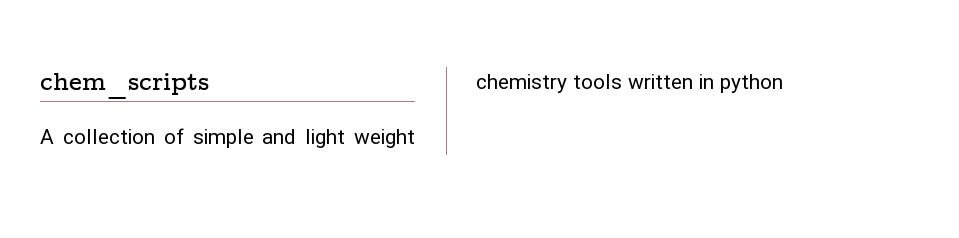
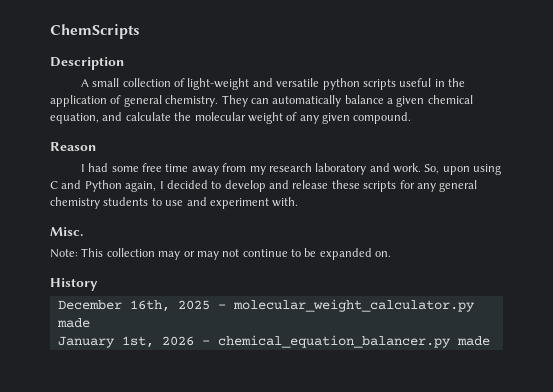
- chem_scripts
+ ChemScripts
+ Description
- A collection of simple and light weight chemistry tools written in python
+ A small collection of light-weight and versatile python scripts useful in the application of general chemistry. They can automatically balance a given chemical equation, and calculate the molecular weight of any given compound.
+ Reason
+ I had some free time away from my research laboratory and work. So, upon using C and Python again, I decided to develop and release these scripts for any general chemistry students to use and experiment with.
+ Misc.
+ Note: This collection may or may not continue to be expanded on.
+ History
+ December 16th, 2025 - molecular_weight_calculator.py made
+ January 1st, 2026 - chemical_equation_balancer.py made

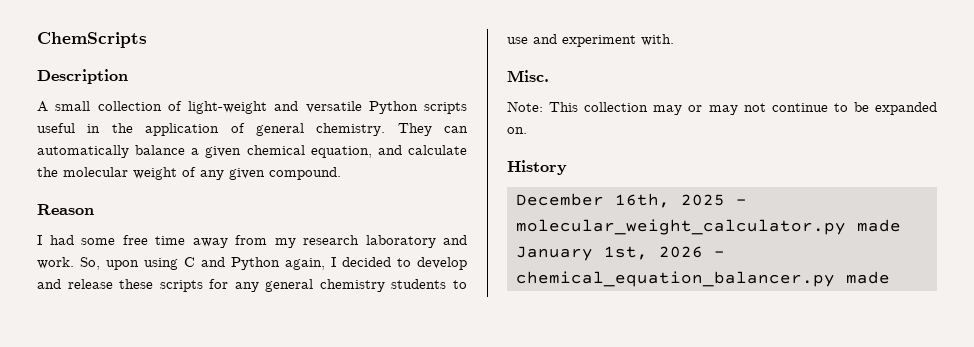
- A small collection of light-weight and versatile python scripts useful in the application of general chemistry.
+ A small collection of light-weight and versatile Python scripts useful in the application of general chemistry.

